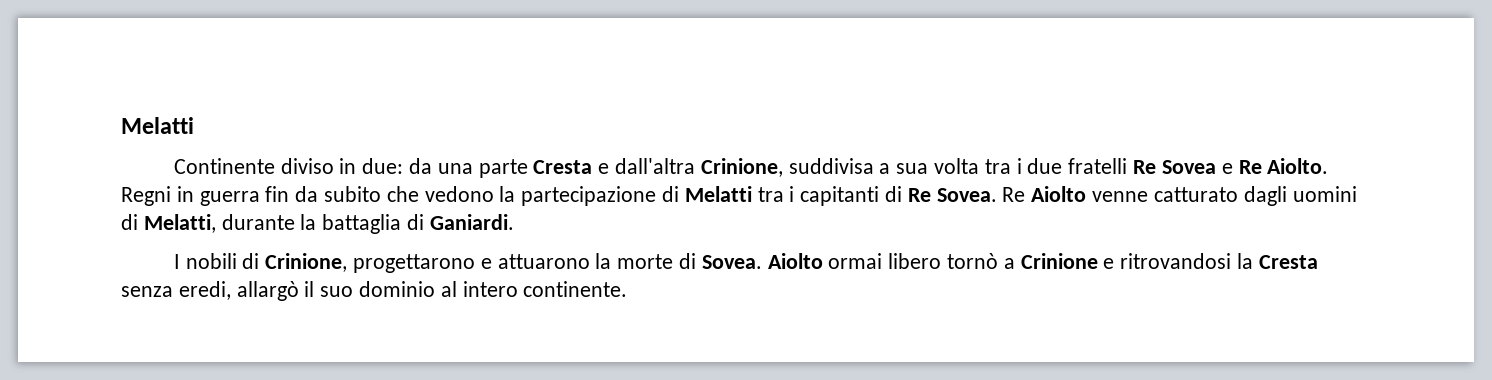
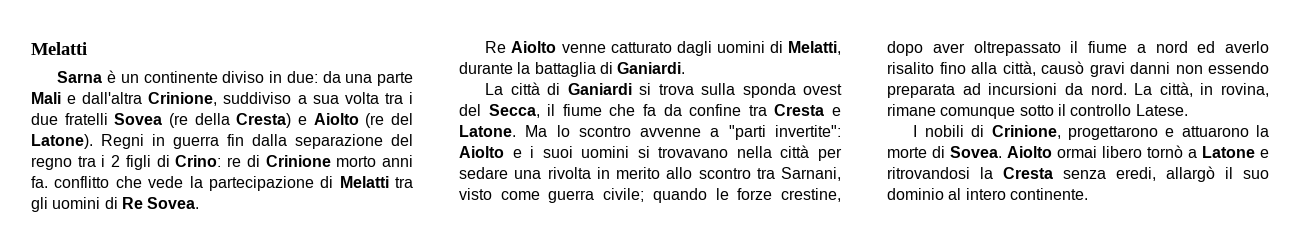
- Continente diviso in due: da una parte Cresta e dall'altra Crinione, suddivisa a sua volta tra i due fratelli Re Sovea e Re Aiolto. Regni in guerra fin da subito che vedono la partecipazione di Melatti tra i capitanti di Re Sovea. Re Aiolto venne catturato dagli uomini di Melatti, durante la battaglia di Ganiardi.
+ Sarna è un continente diviso in due: da una parte Mali e dall'altra Crinione, suddiviso a sua volta tra i due fratelli Sovea (re della Cresta) e Aiolto (re del Latone). Regni in guerra fin dalla separazione del regno tra i 2 figli di Crino: re di Crinione morto anni fa. conflitto che vede la partecipazione di Melatti tra gli uomini di Re Sovea.
+ Re Aiolto venne catturato dagli uomini di Melatti, durante la battaglia di Ganiardi.
+ La città di Ganiardi si trova sulla sponda ovest del Secca, il fiume che fa da confine tra Cresta e Latone. Ma lo scontro avvenne a "parti invertite": Aiolto e i suoi uomini si trovavano nella città per sedare una rivolta in merito allo scontro tra Sarnani, visto come guerra civile; quando le forze crestine, dopo aver oltrepassato il fiume a nord ed averlo risalito fino alla città, causò gravi danni non essendo preparata ad incursioni da nord. La città, in rovina, rimane comunque sotto il controllo Latese.
- Aiolto ormai libero tornò a Crinione e ritrovandosi la Cresta senza eredi, allargò il suo dominio al intero continente.
+ Aiolto ormai libero tornò a Latone e ritrovandosi la Cresta senza eredi, allargò il suo dominio al intero continente.

